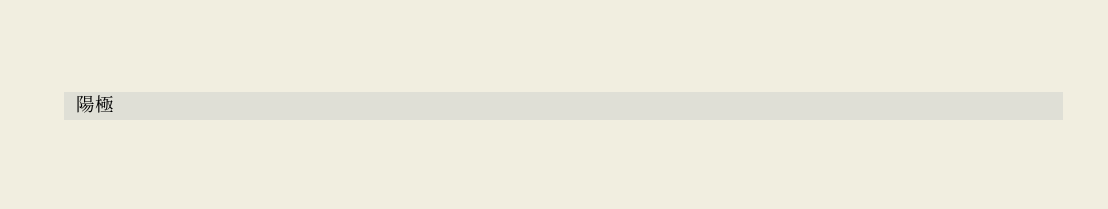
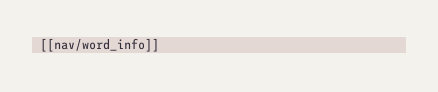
- 陽極
+ [[nav/word_info]]

